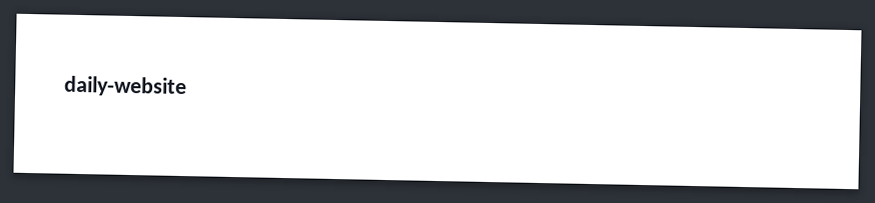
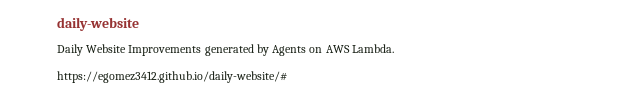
+ Daily Website Improvements generated by Agents on AWS Lambda.
+ https://egomez3412.github.io/daily-website/#

